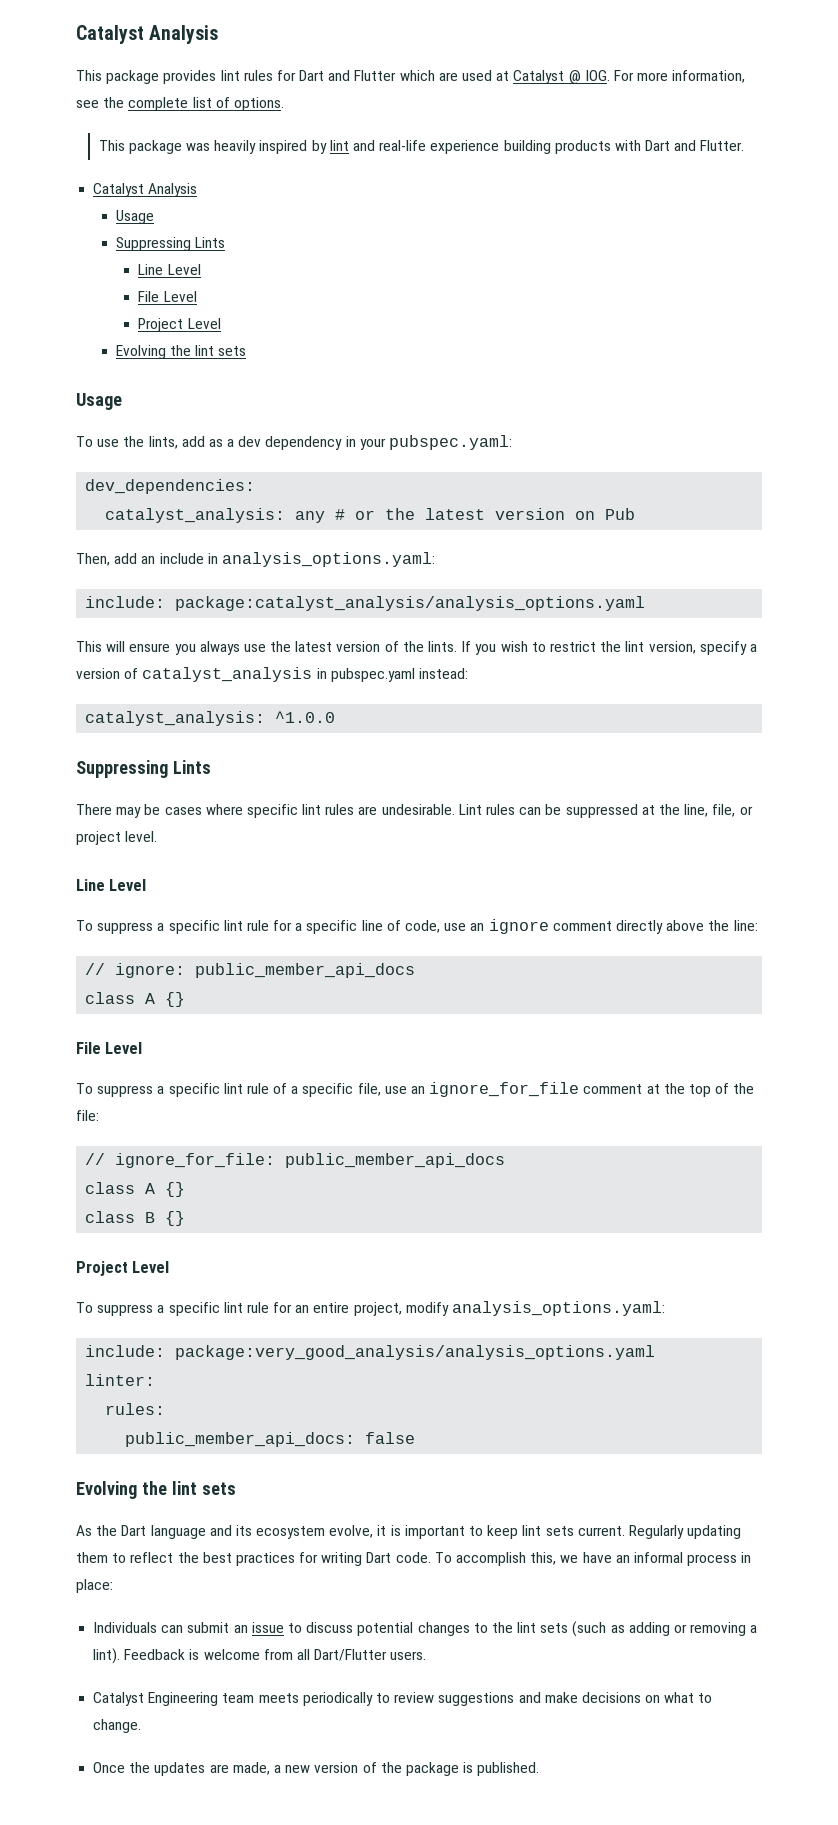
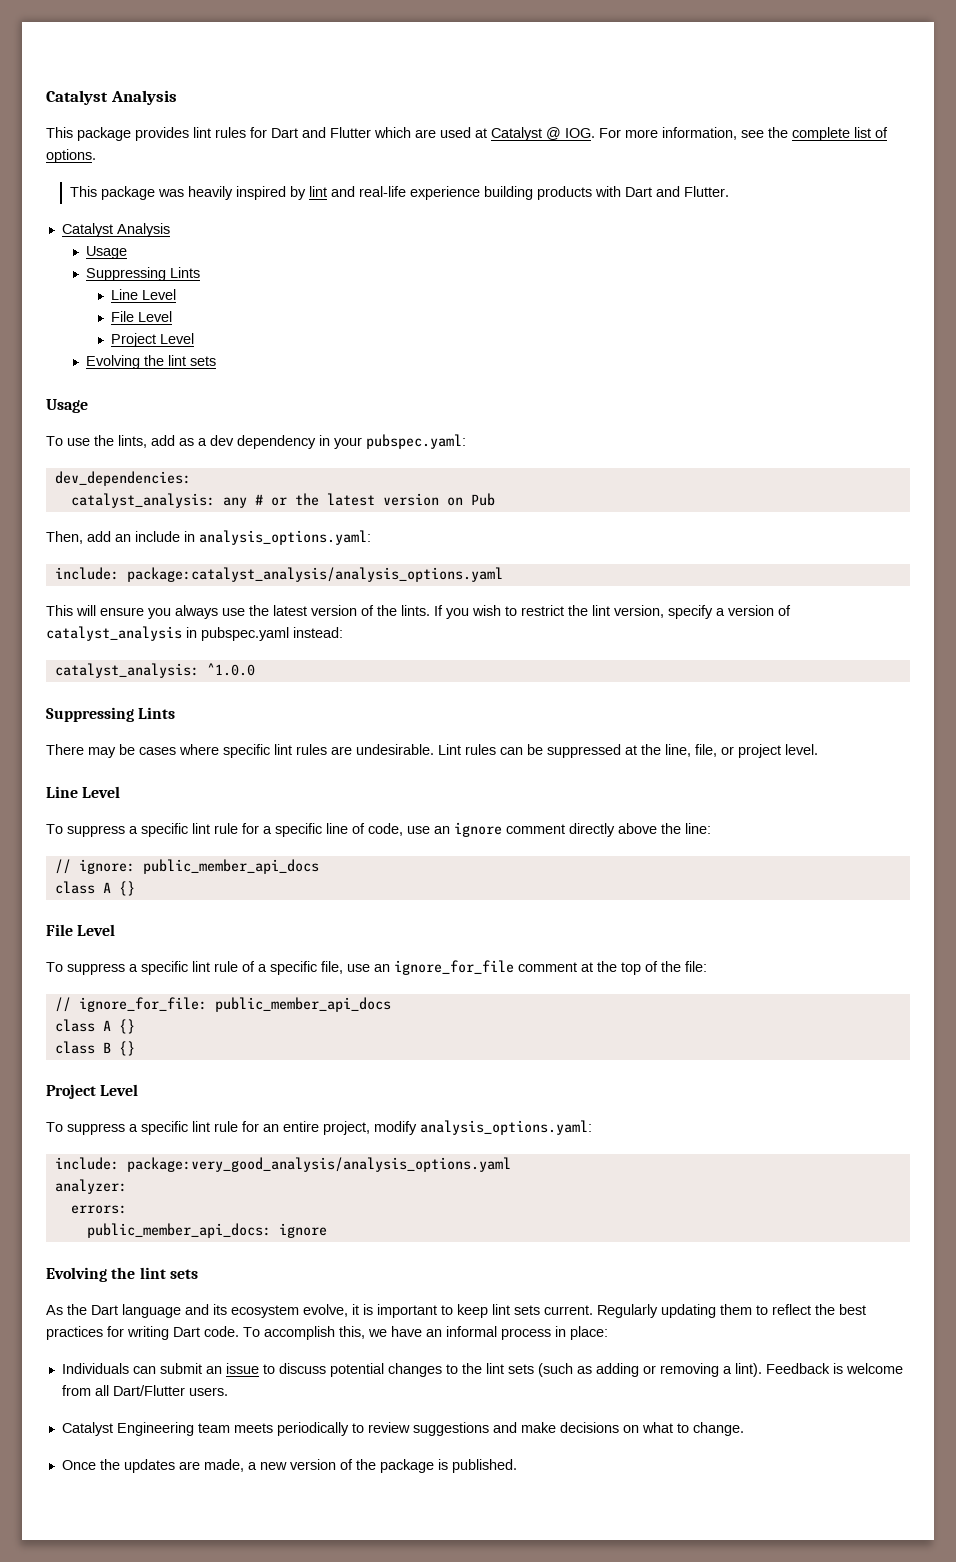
- linter:
- rules:
+ analyzer:
+ errors:
- public_member_api_docs: false
+ public_member_api_docs: ignore

